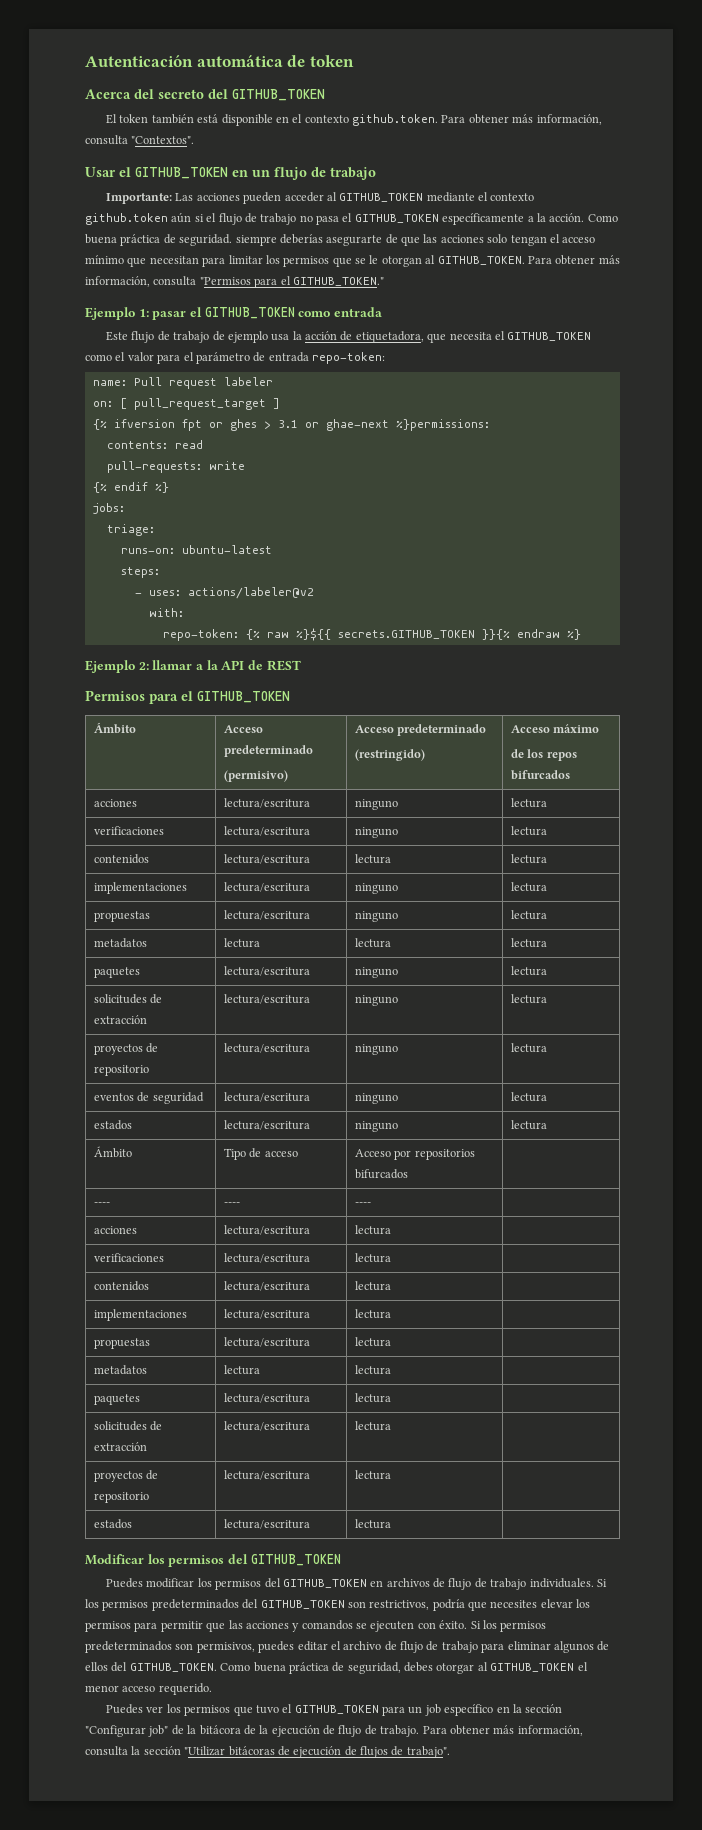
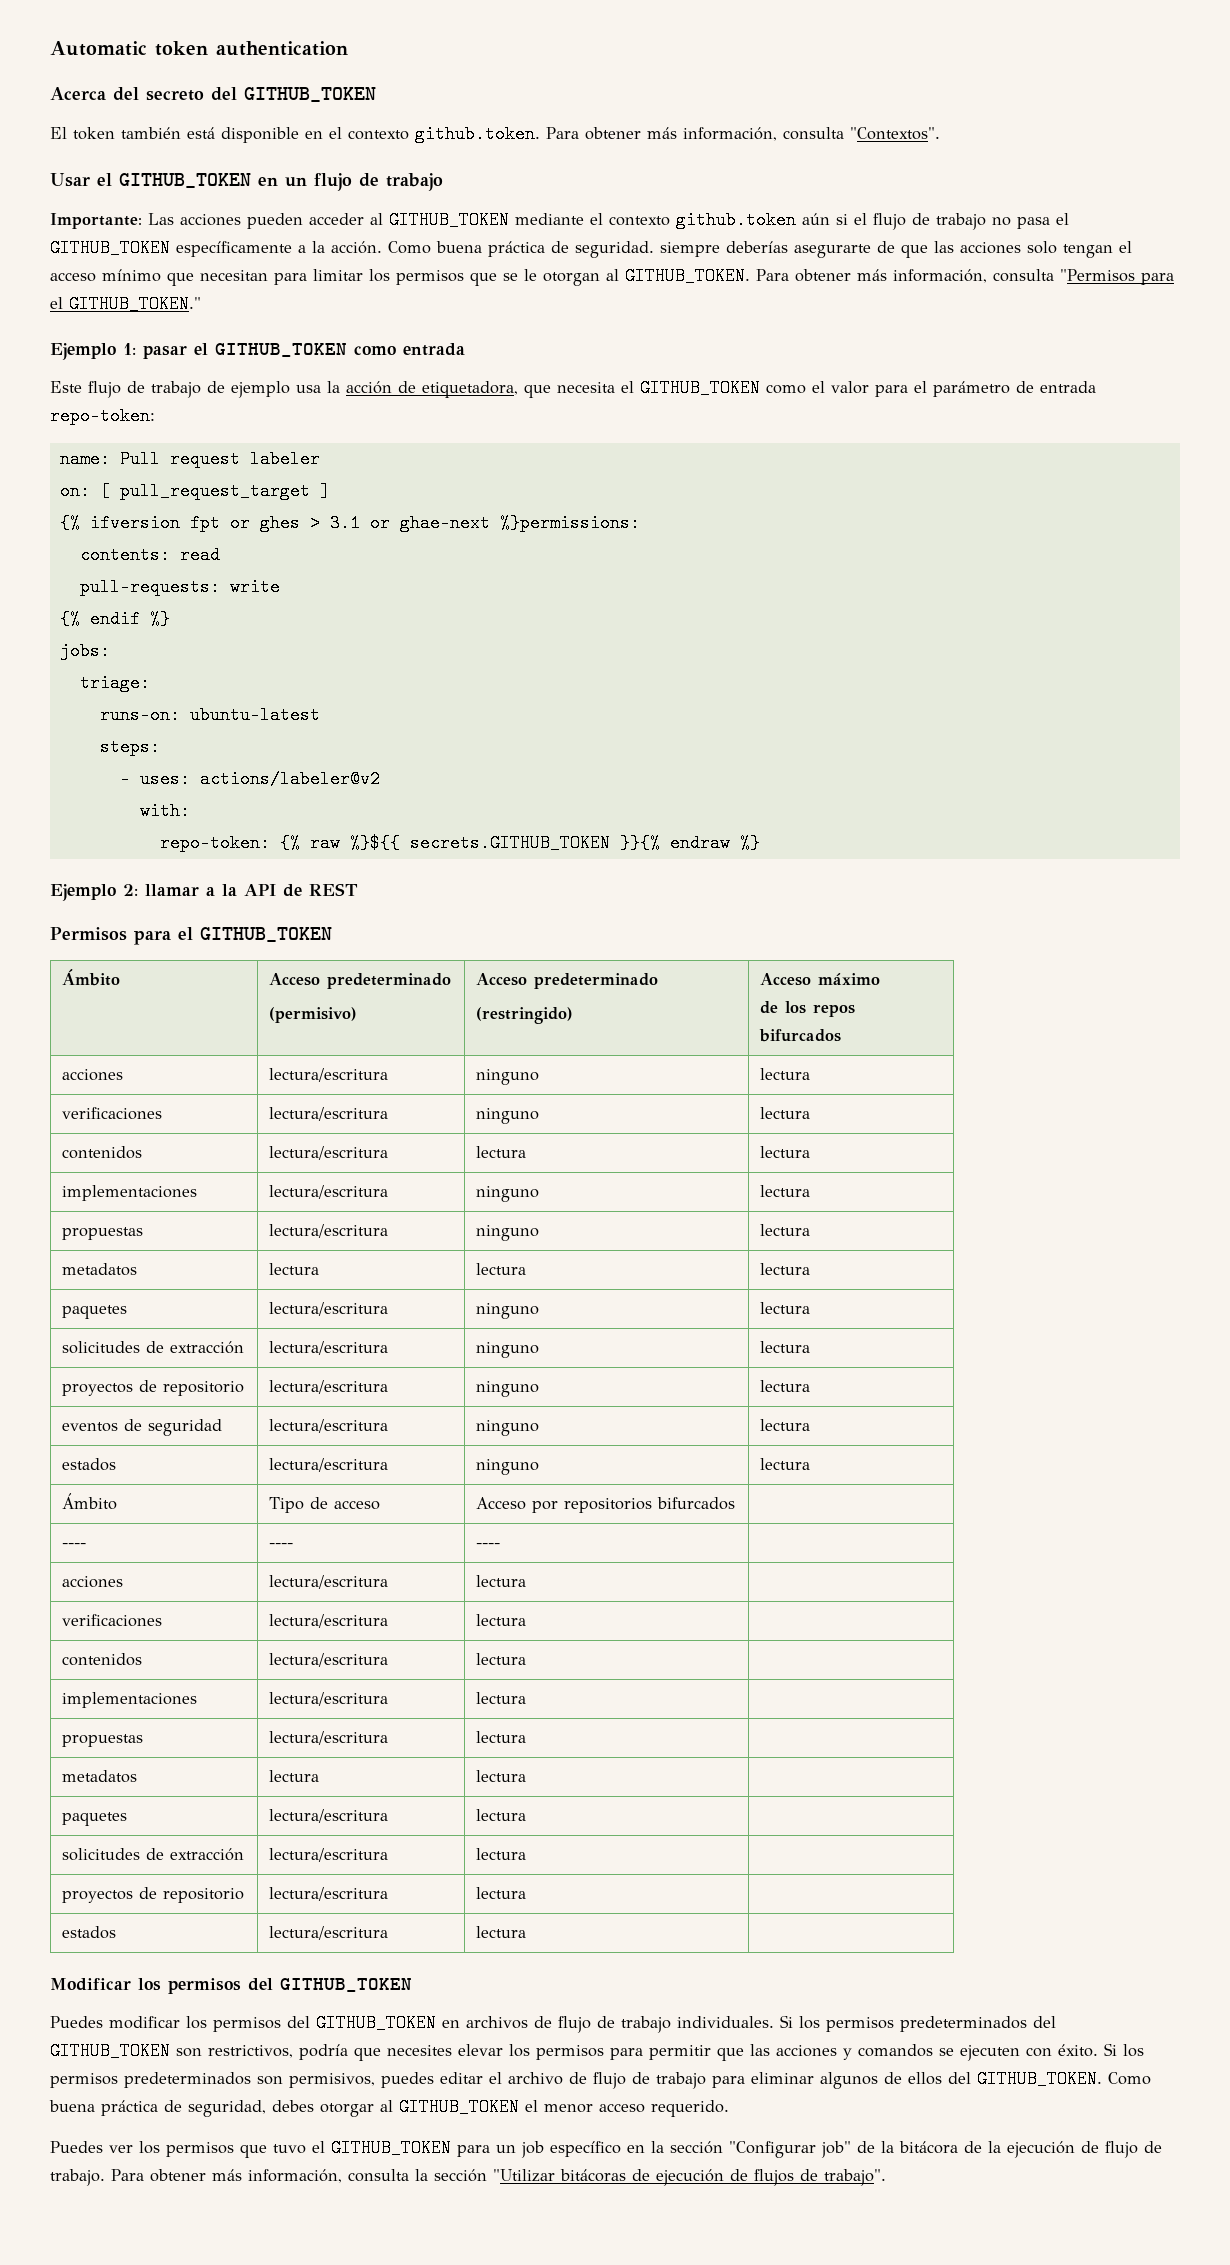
- Autenticación automática de token
+ Automatic token authentication

